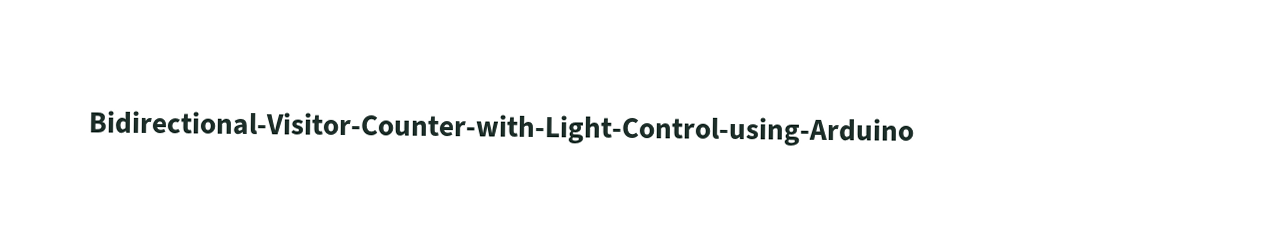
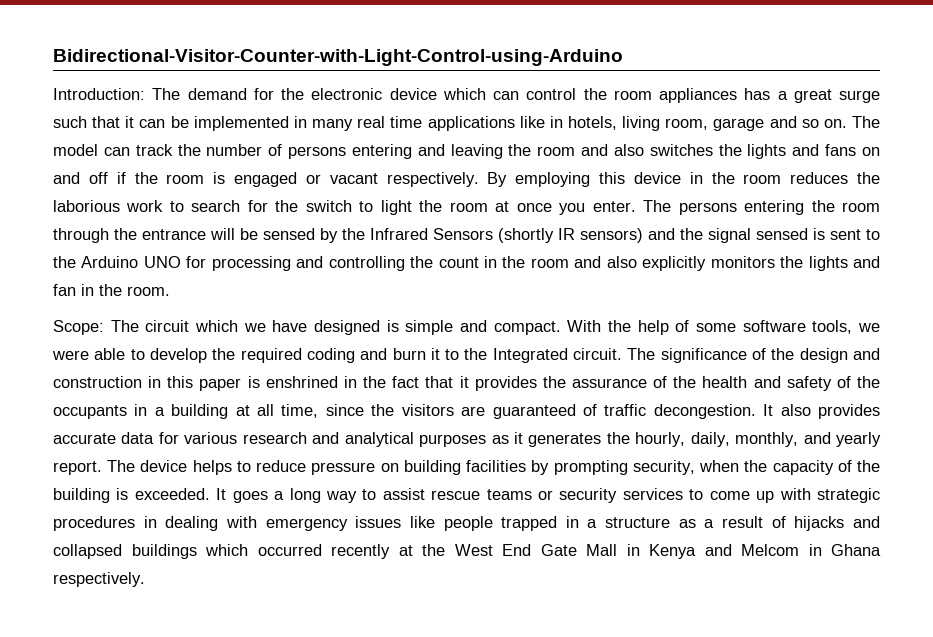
+ Introduction: The demand for the electronic device which can control the room appliances has a great surge such that it can be implemented in many real time applications like in hotels, living room, garage and so on. The model can track the number of persons entering and leaving the room and also switches the lights and fans on and off if the room is engaged or vacant respectively. By employing this device in the room reduces the laborious work to search for the switch to light the room at once you enter. The persons entering the room through the entrance will be sensed by the Infrared Sensors (shortly IR sensors) and the signal sensed is sent to the Arduino UNO for processing and controlling the count in the room and also explicitly monitors the lights and fan in the room.
+ Scope: The circuit which we have designed is simple and compact. With the help of some software tools, we were able to develop the required coding and burn it to the Integrated circuit. The significance of the design and construction in this paper is enshrined in the fact that it provides the assurance of the health and safety of the occupants in a building at all time, since the visitors are guaranteed of traffic decongestion. It also provides accurate data for various research and analytical purposes as it generates the hourly, daily, monthly, and yearly report. The device helps to reduce pressure on building facilities by prompting security, when the capacity of the building is exceeded. It goes a long way to assist rescue teams or security services to come up with strategic procedures in dealing with emergency issues like people trapped in a structure as a result of hijacks and collapsed buildings which occurred recently at the West End Gate Mall in Kenya and Melcom in Ghana respectively.

